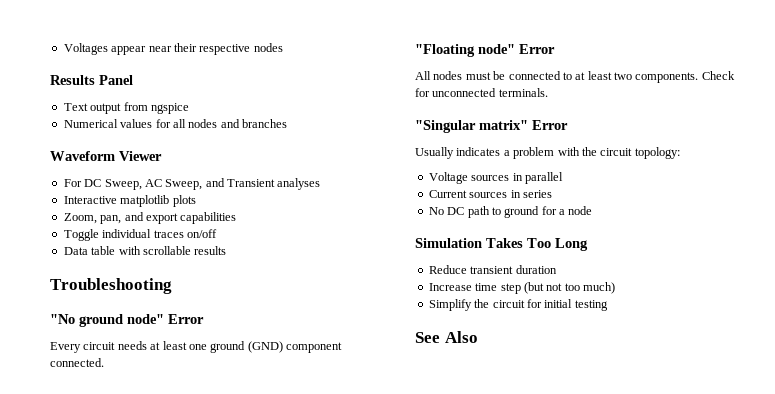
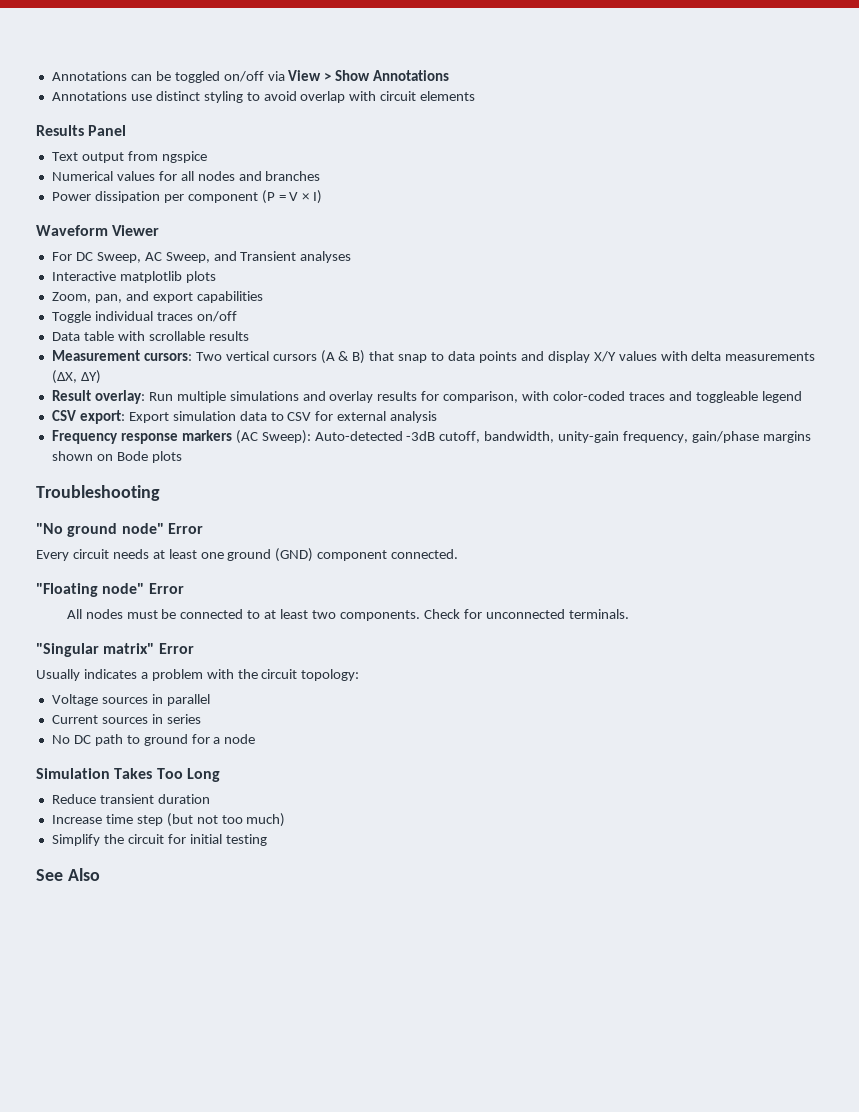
- Voltages appear near their respective nodes
+ Annotations can be toggled on/off via View > Show Annotations
+ Annotations use distinct styling to avoid overlap with circuit elements
+ Power dissipation per component (P = V × I)
+ Measurement cursors: Two vertical cursors (A & B) that snap to data points and display X/Y values with delta measurements (ΔX, ΔY)
+ Result overlay: Run multiple simulations and overlay results for comparison, with color-coded traces and toggleable legend
+ CSV export: Export simulation data to CSV for external analysis
+ Frequency response markers (AC Sweep): Auto-detected -3dB cutoff, bandwidth, unity-gain frequency, gain/phase margins shown on Bode plots

